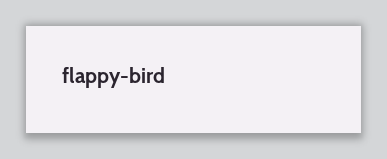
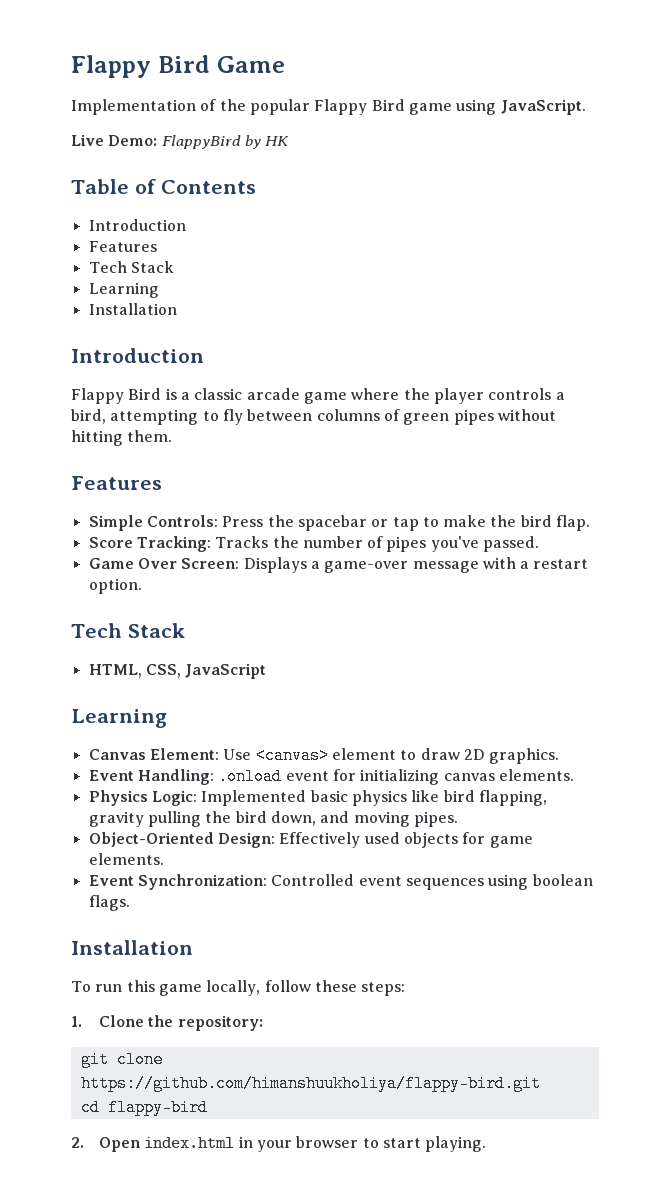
- flappy-bird
+ Flappy Bird Game
+ Implementation of the popular Flappy Bird game using JavaScript.
+ Live Demo: FlappyBird by HK
+ Table of Contents
+ Introduction
+ Features
+ Tech Stack
+ Learning
+ Installation
+ Introduction
+ Flappy Bird is a classic arcade game where the player controls a bird, attempting to fly between columns of green pipes without hitting them.
+ Features
+ Simple Controls: Press the spacebar or tap to make the bird flap.
+ Score Tracking: Tracks the number of pipes you've passed.
+ Game Over Screen: Displays a game-over message with a restart option.
+ Tech Stack
+ HTML, CSS, JavaScript
+ Learning
+ Canvas Element: Use <canvas> element to draw 2D graphics.
+ Event Handling: .onload event for initializing canvas elements.
+ Physics Logic: Implemented basic physics like bird flapping, gravity pulling the bird down, and moving pipes.
+ Object-Oriented Design: Effectively used objects for game elements.
+ Event Synchronization: Controlled event sequences using boolean flags.
+ Installation
+ To run this game locally, follow these steps:
+ 1. Clone the repository:
+ git clone https://github.com/himanshuukholiya/flappy-bird.git
+ cd flappy-bird
+ 2. Open index.html in your browser to start playing.

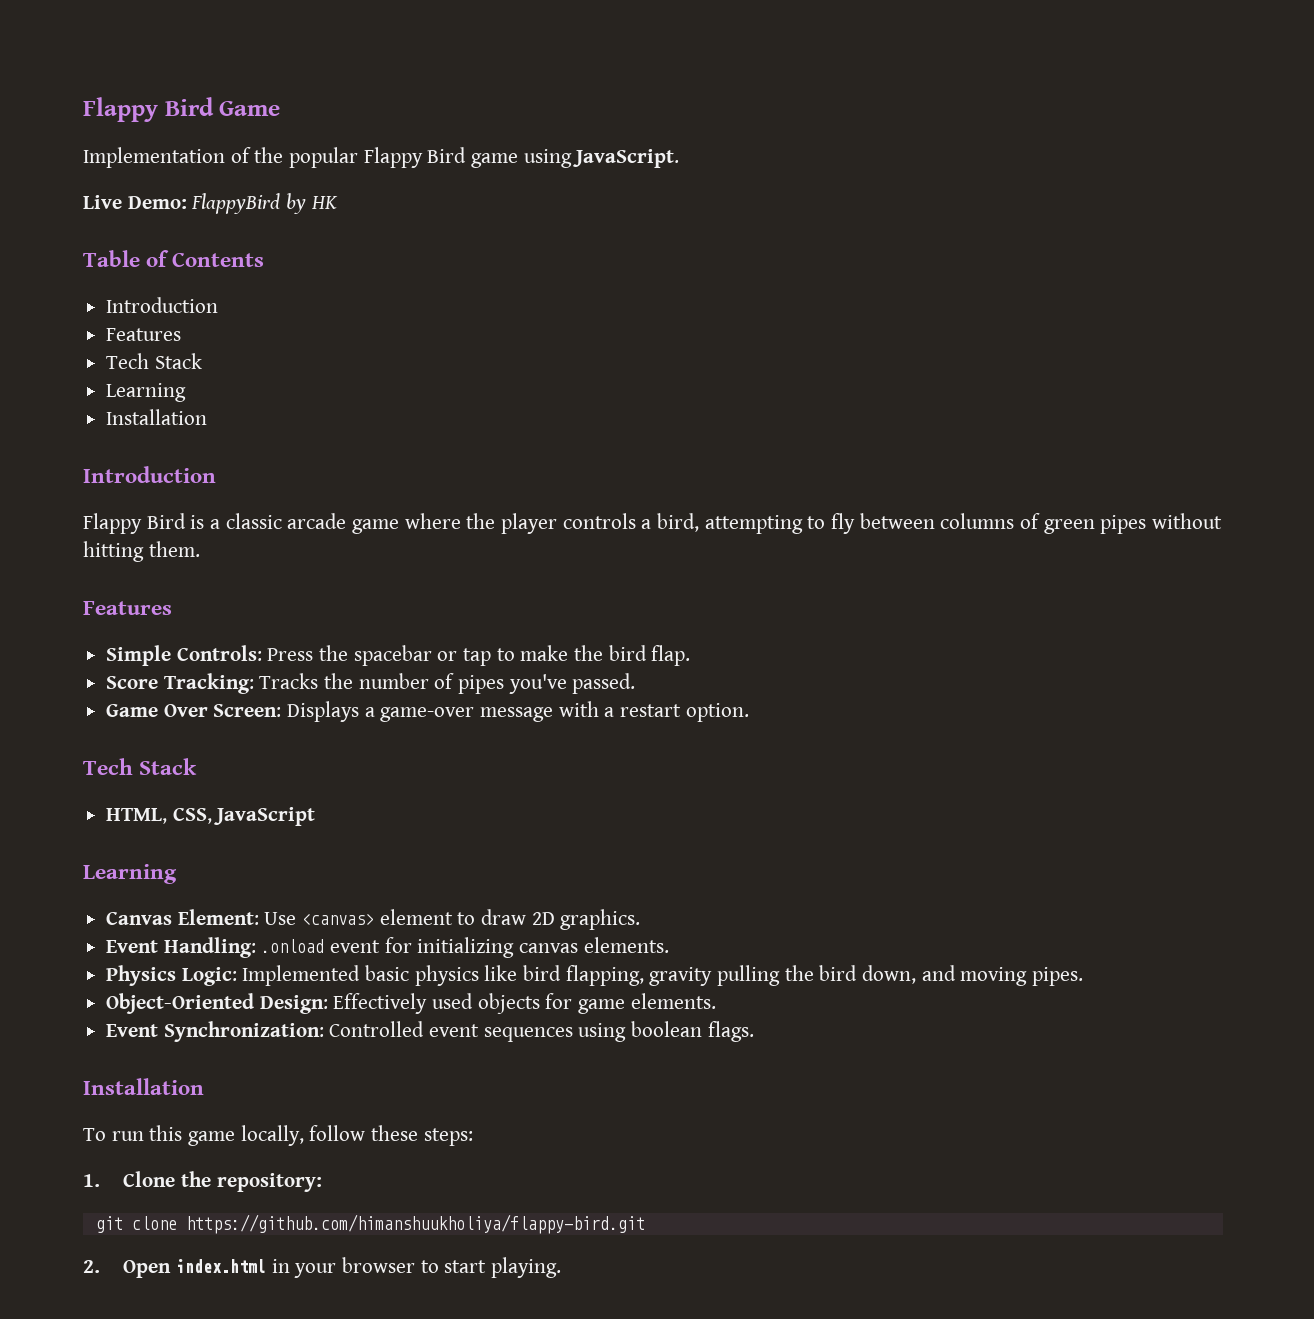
- cd flappy-bird

